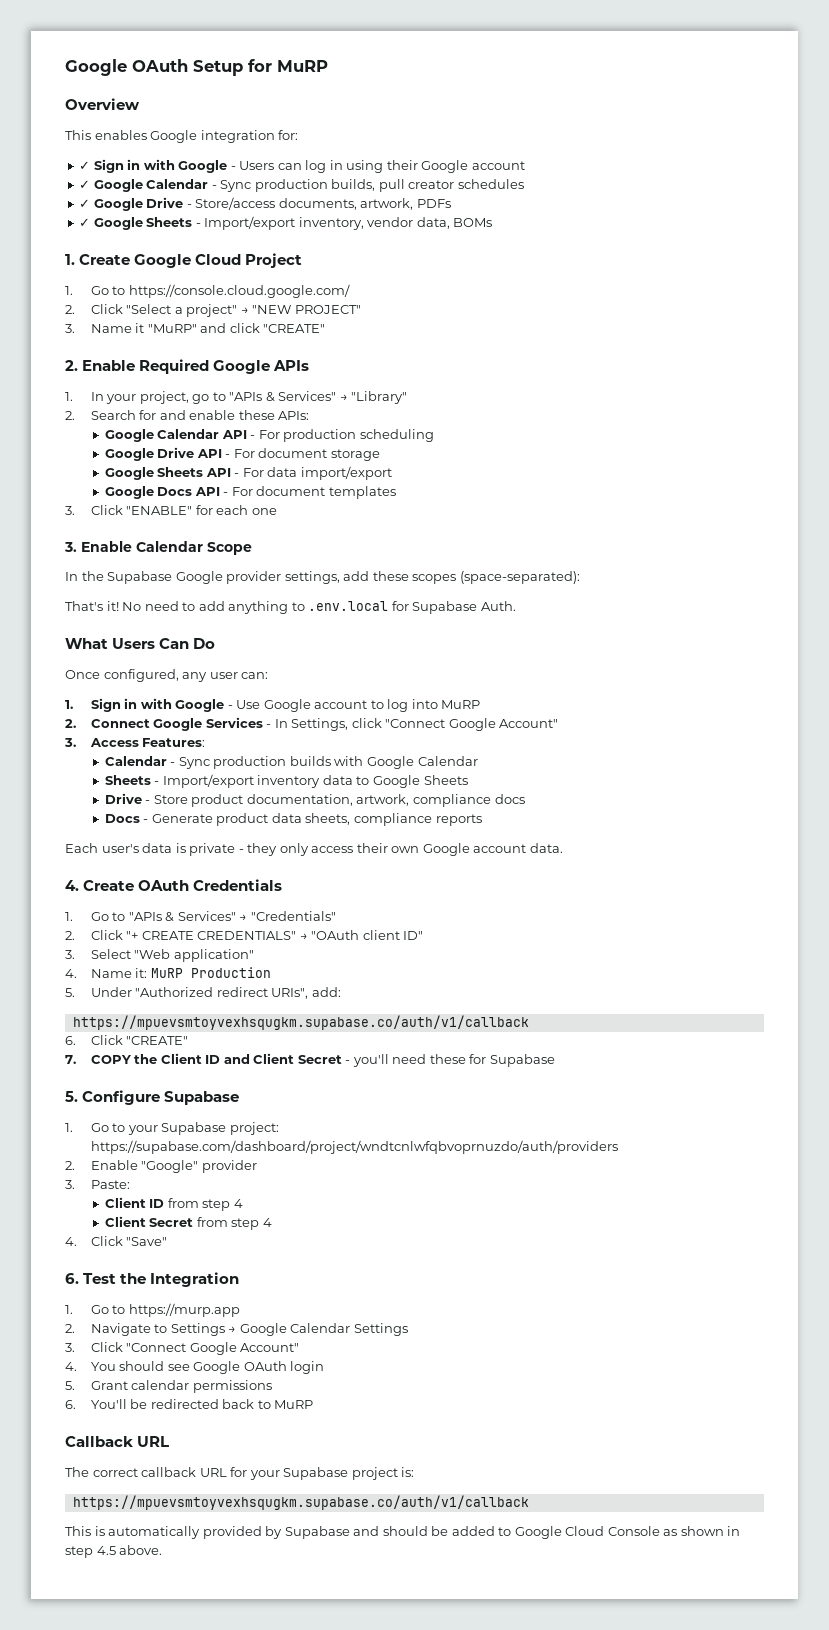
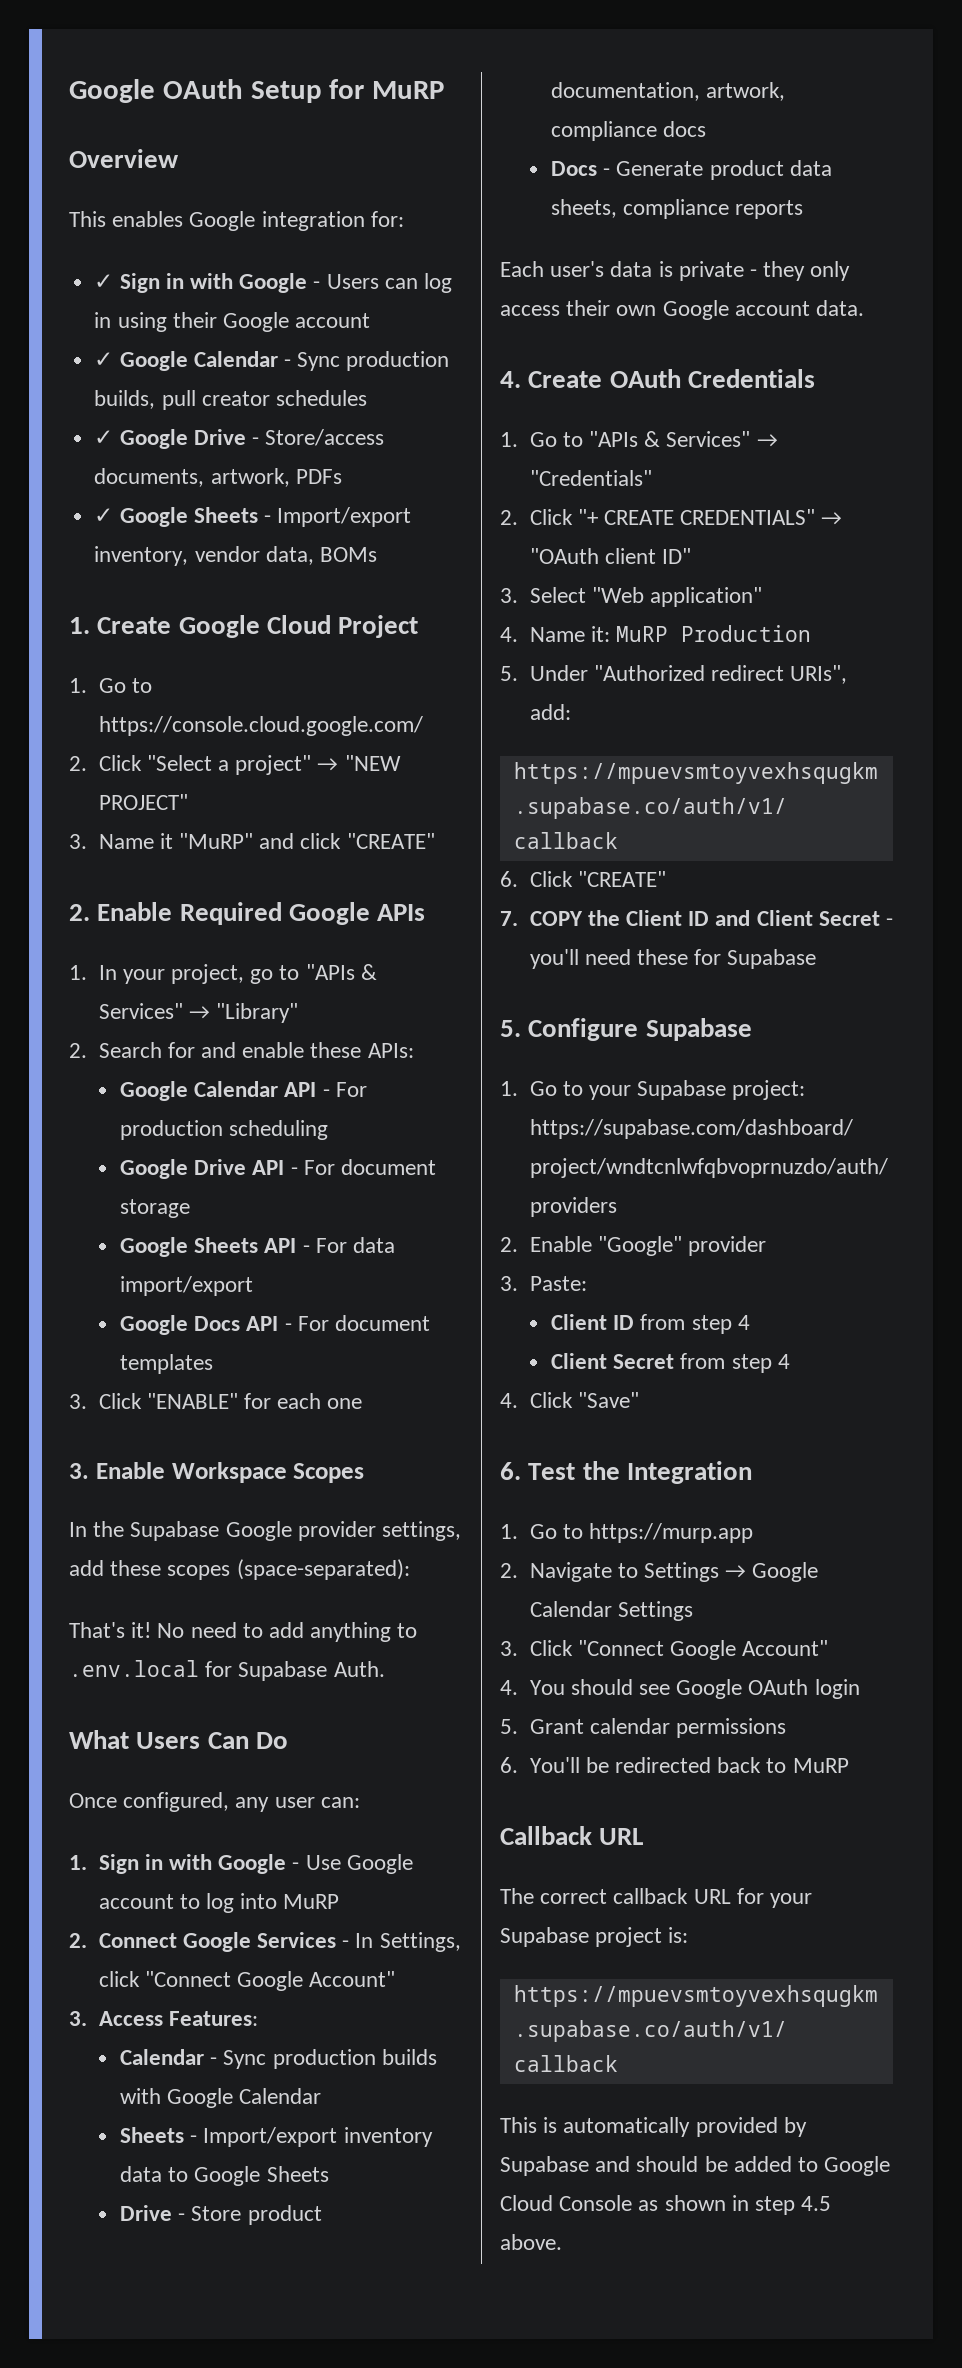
- 3. Enable Calendar Scope
+ 3. Enable Workspace Scopes

